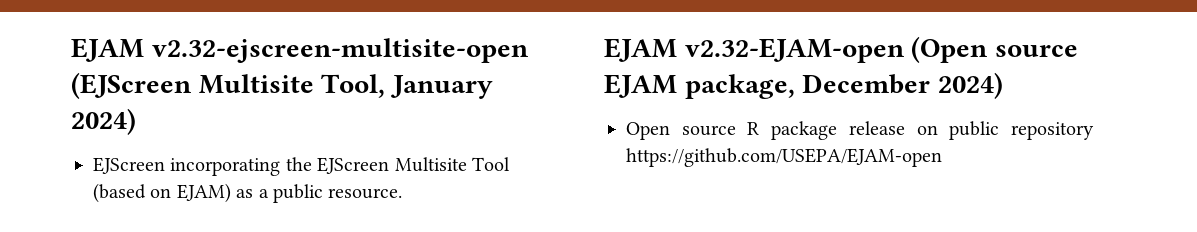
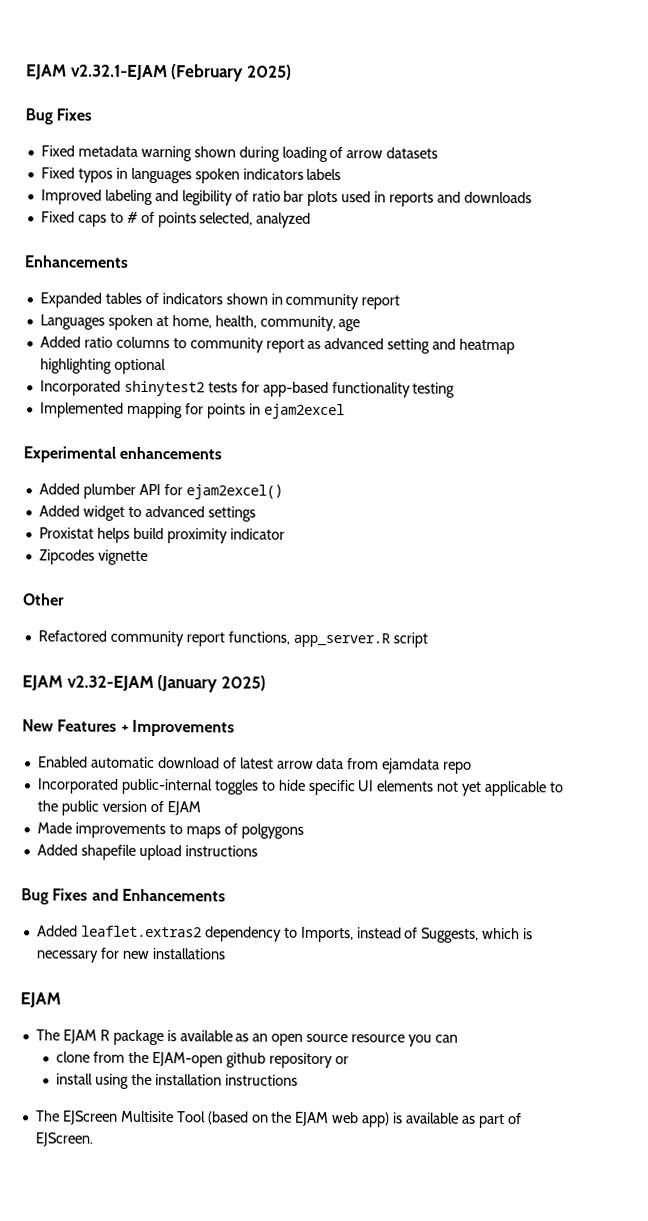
- EJAM v2.32-ejscreen-multisite-open (EJScreen Multisite Tool, January 2024)
- EJScreen incorporating the EJScreen Multisite Tool (based on EJAM) as a public resource.
- EJAM v2.32-EJAM-open (Open source EJAM package, December 2024)
- Open source R package release on public repository https://github.com/USEPA/EJAM-open
+ EJAM v2.32.1-EJAM (February 2025)
+ Bug Fixes
+ Fixed metadata warning shown during loading of arrow datasets
+ Fixed typos in languages spoken indicators labels
+ Improved labeling and legibility of ratio bar plots used in reports and downloads
+ Fixed caps to # of points selected, analyzed
+ Enhancements
+ Expanded tables of indicators shown in community report
+ Languages spoken at home, health, community, age
+ Added ratio columns to community report as advanced setting and heatmap highlighting optional
+ Incorporated shinytest2 tests for app-based functionality testing
+ Implemented mapping for points in ejam2excel
+ Experimental enhancements
+ Added plumber API for ejam2excel()
+ Added widget to advanced settings
+ Proxistat helps build proximity indicator
+ Zipcodes vignette
+ Other
+ Refactored community report functions, app_server.R script
+ EJAM v2.32-EJAM (January 2025)
+ New Features + Improvements
+ Enabled automatic download of latest arrow data from ejamdata repo
+ Incorporated public-internal toggles to hide specific UI elements not yet applicable to the public version of EJAM
+ Made improvements to maps of polgygons
+ Added shapefile upload instructions
+ Bug Fixes and Enhancements
+ Added leaflet.extras2 dependency to Imports, instead of Suggests, which is necessary for new installations
+ EJAM
+ The EJAM R package is available as an open source resource you can
+ clone from the EJAM-open github repository or
+ install using the installation instructions
+ The EJScreen Multisite Tool (based on the EJAM web app) is available as part of EJScreen.

